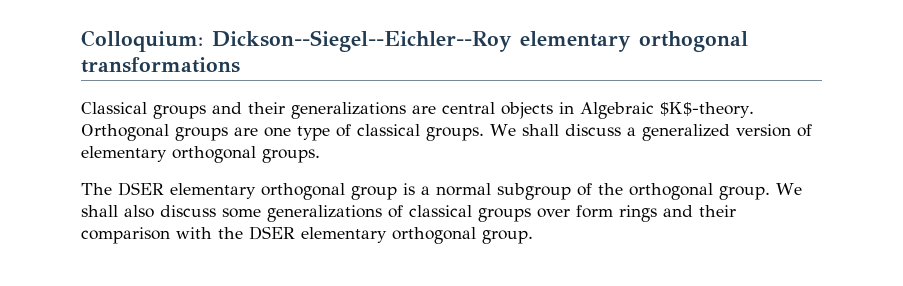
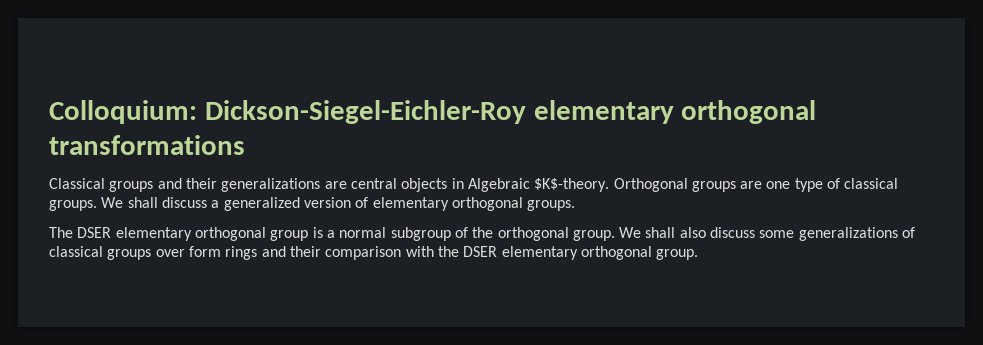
- Colloquium: Dickson--Siegel--Eichler--Roy elementary orthogonal transformations
+ Colloquium: Dickson-Siegel-Eichler-Roy elementary orthogonal transformations

